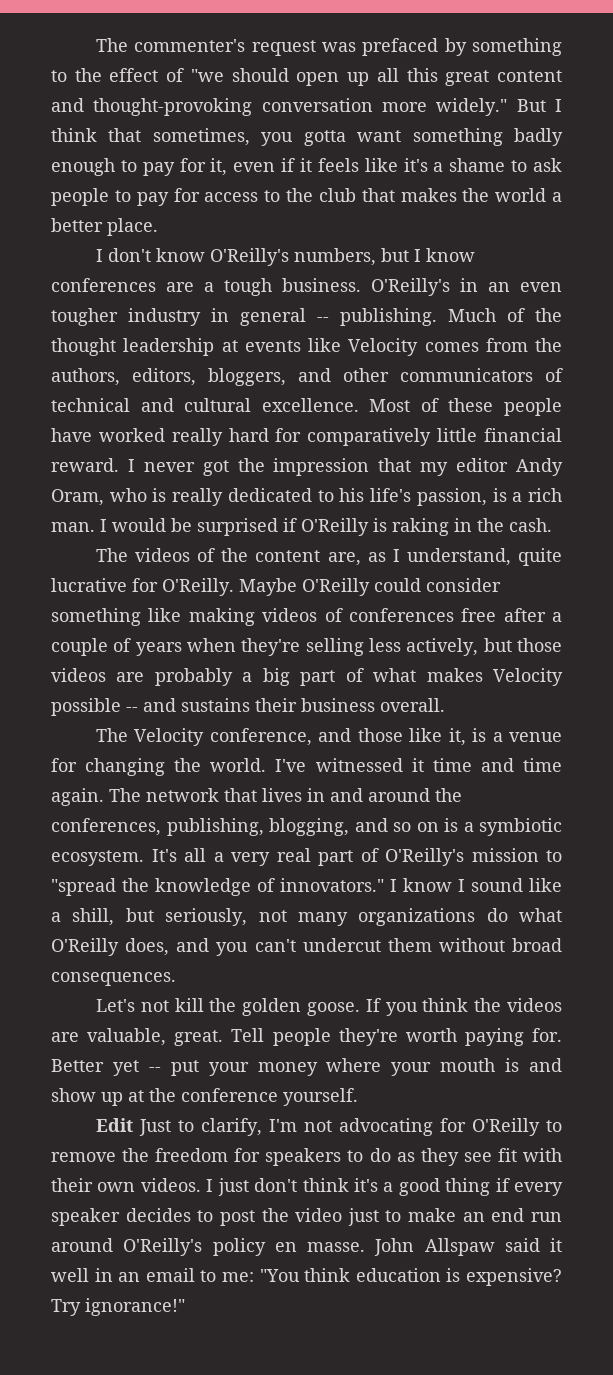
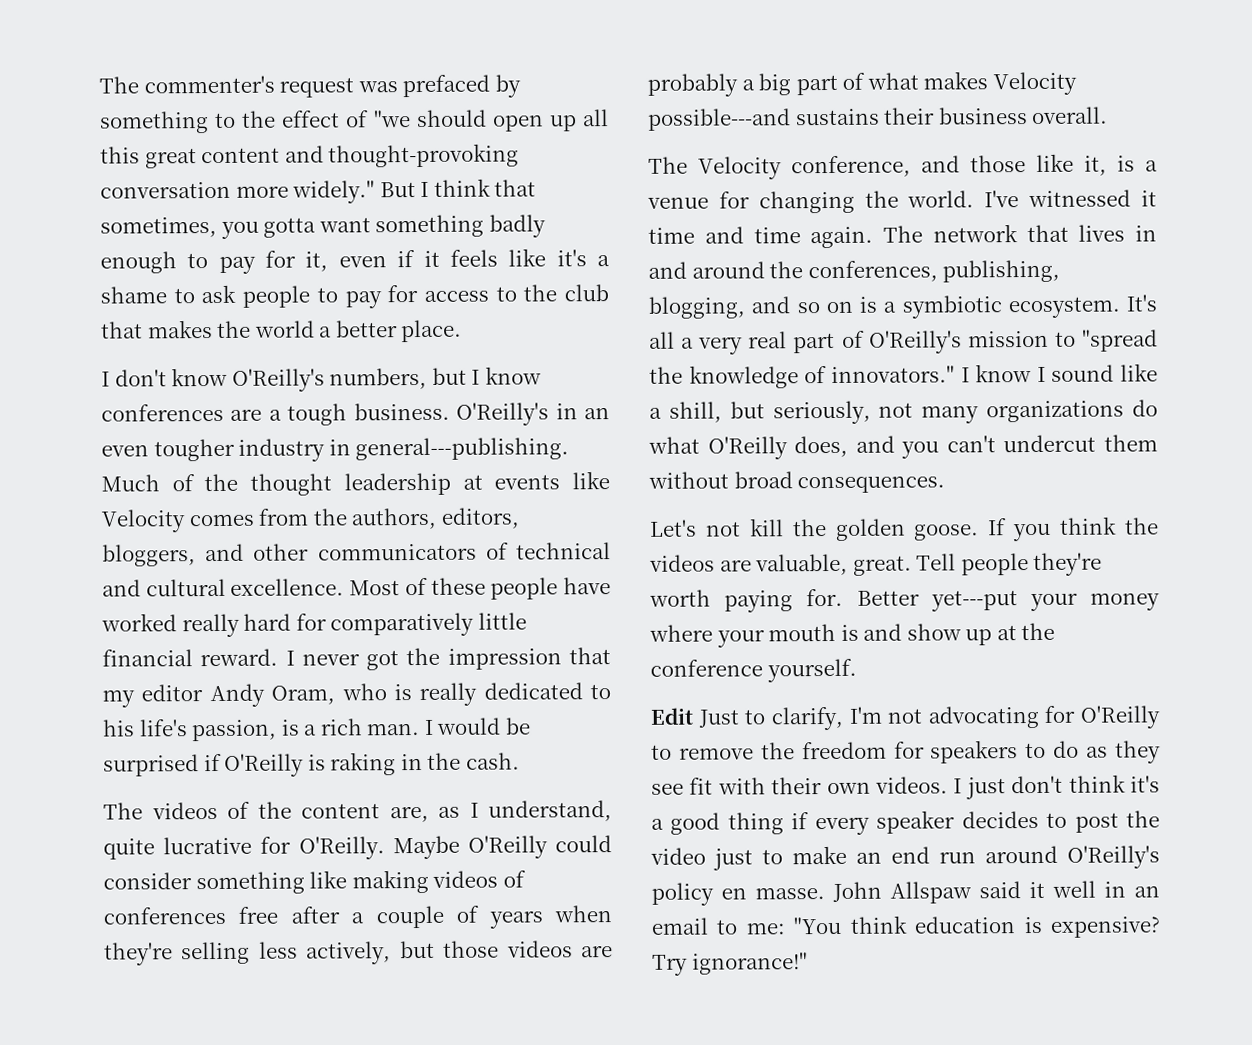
- O'Reilly's in an even tougher industry in general -- publishing.
+ O'Reilly's in an even tougher industry in general---publishing.
- Maybe O'Reilly could consider something like making videos of conferences free after a couple of years when they're selling less actively, but those videos are probably a big part of what makes Velocity possible -- and sustains their business overall.
+ Maybe O'Reilly could consider something like making videos of conferences free after a couple of years when they're selling less actively, but those videos are probably a big part of what makes Velocity possible---and sustains their business overall.
- Better yet -- put your money where your mouth is and show up at the conference yourself.
+ Better yet---put your money where your mouth is and show up at the conference yourself.

